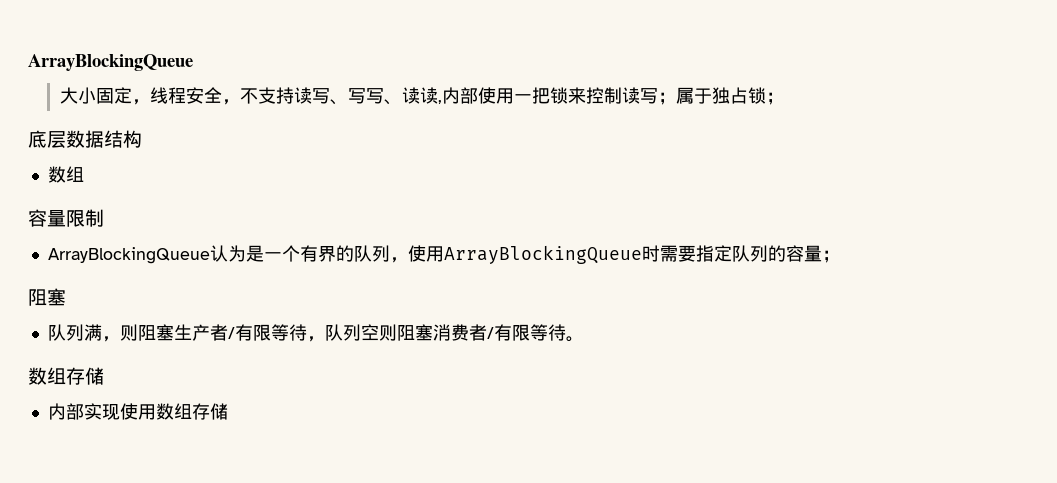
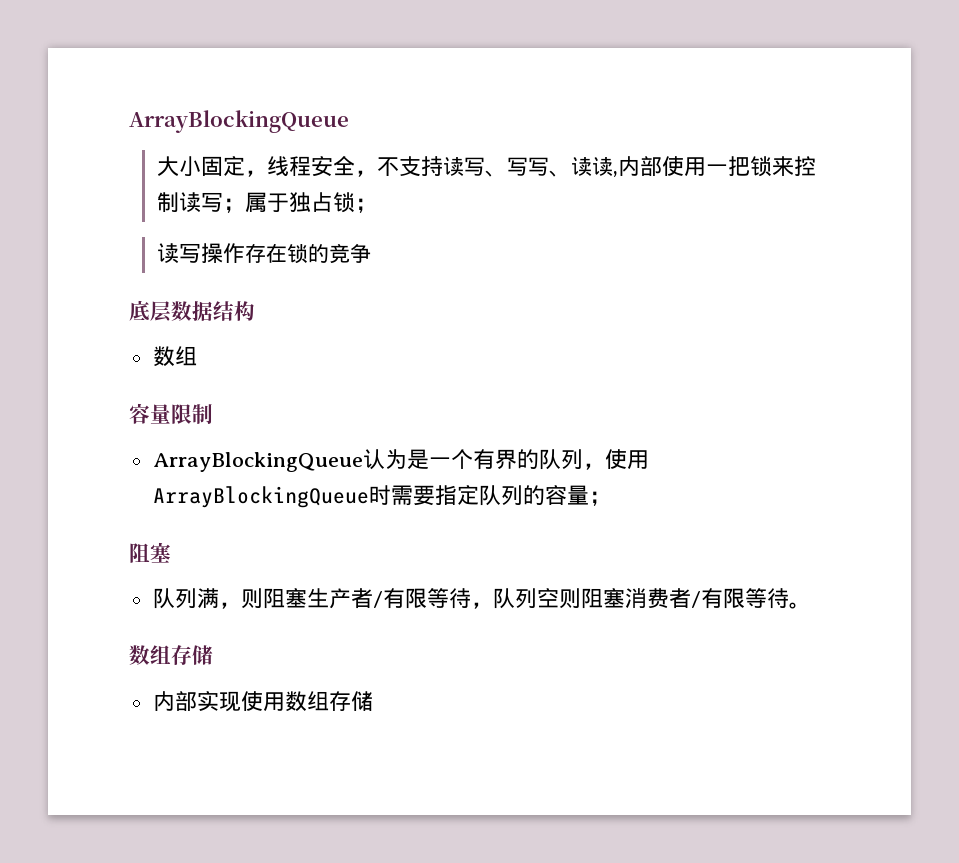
+ 读写操作存在锁的竞争

